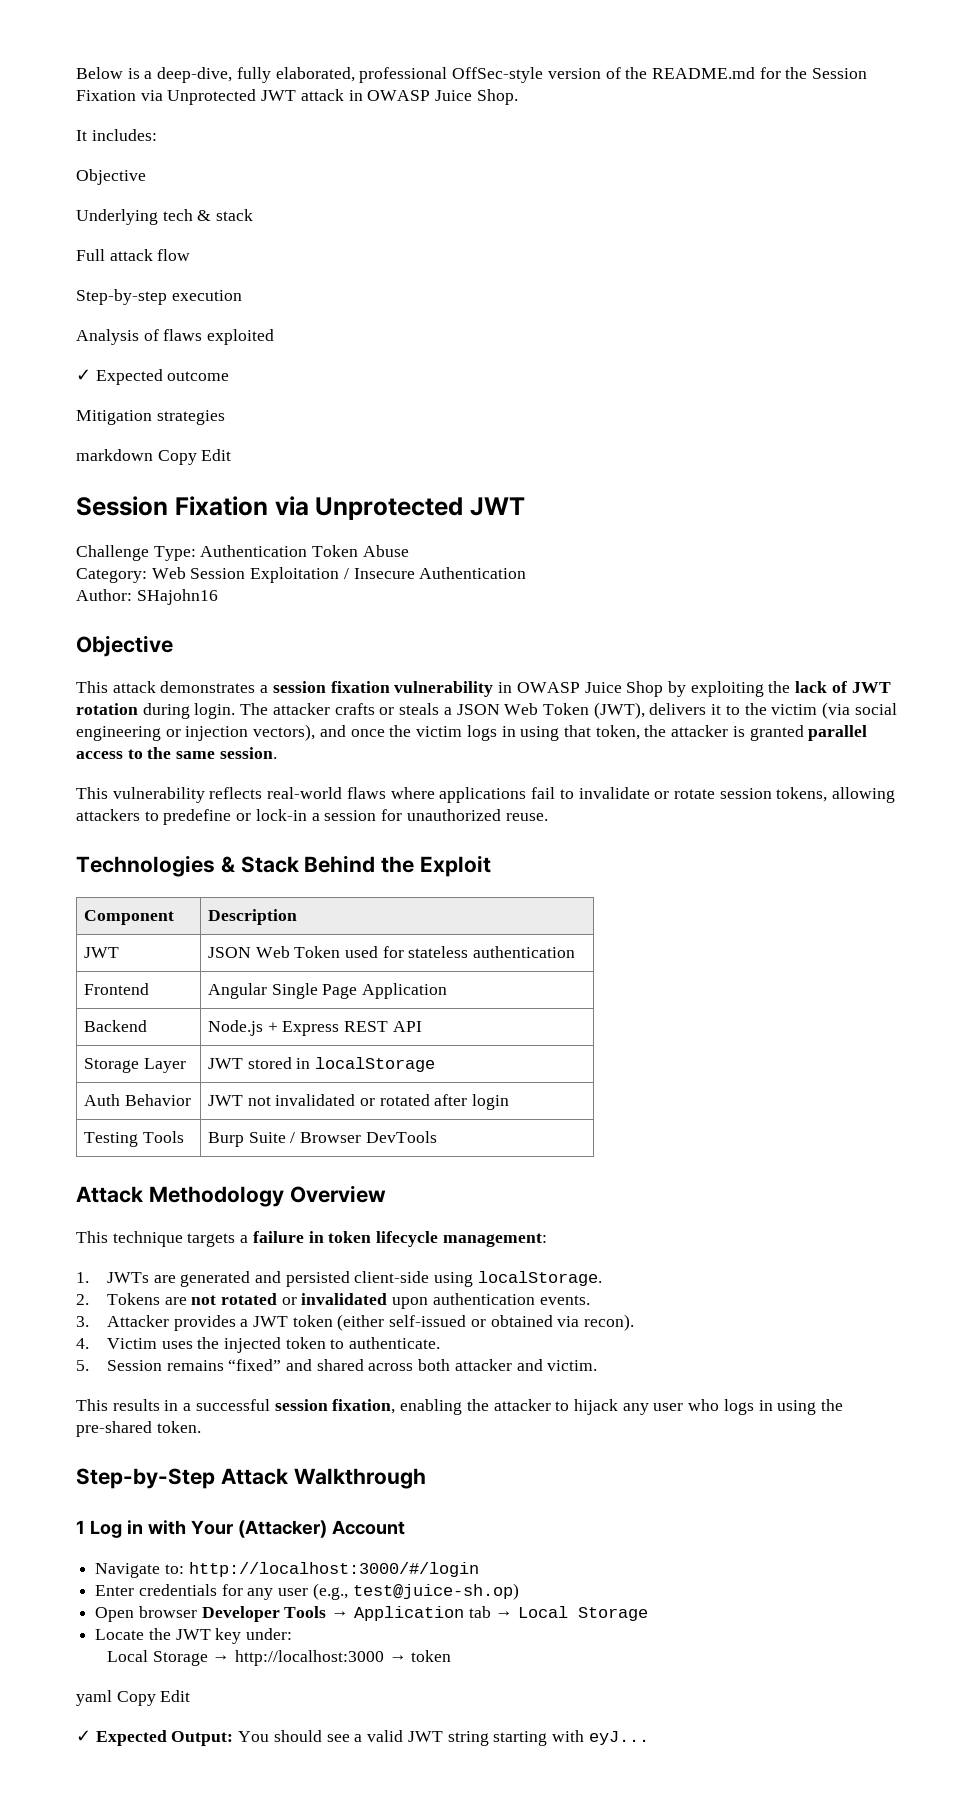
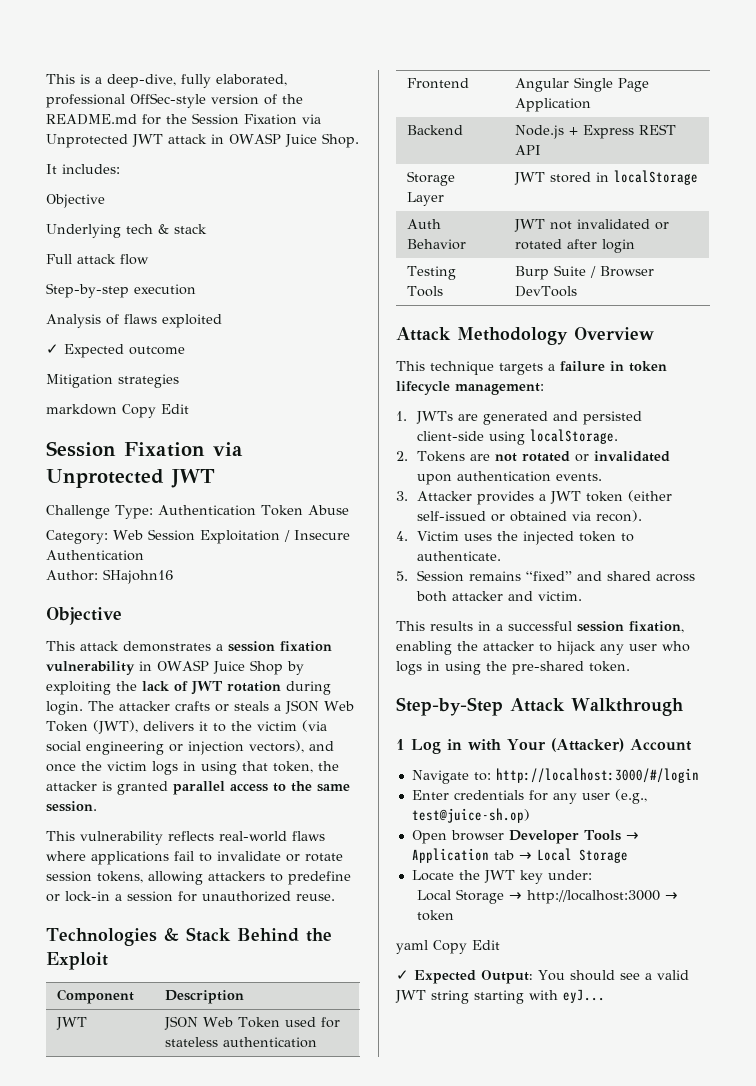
- Below is a deep-dive, fully elaborated, professional OffSec-style version of the README.md for the Session Fixation via Unprotected JWT attack in OWASP Juice Shop.
+ This is a deep-dive, fully elaborated, professional OffSec-style version of the README.md for the Session Fixation via Unprotected JWT attack in OWASP Juice Shop.

